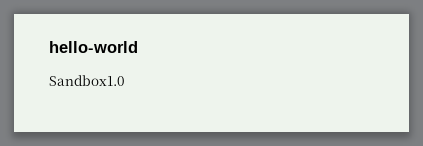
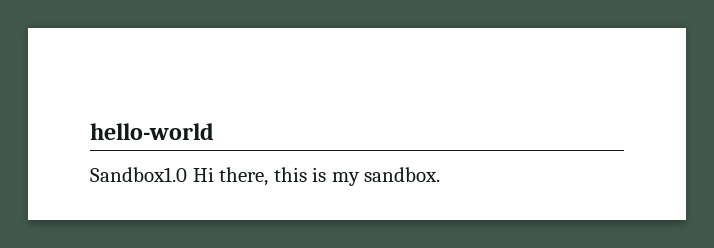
- Sandbox1.0
+ Sandbox1.0 Hi there, this is my sandbox.

